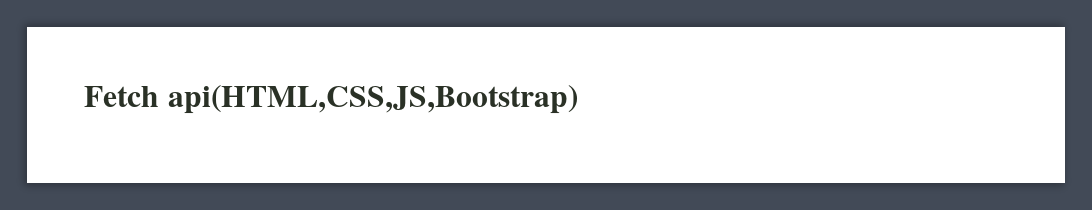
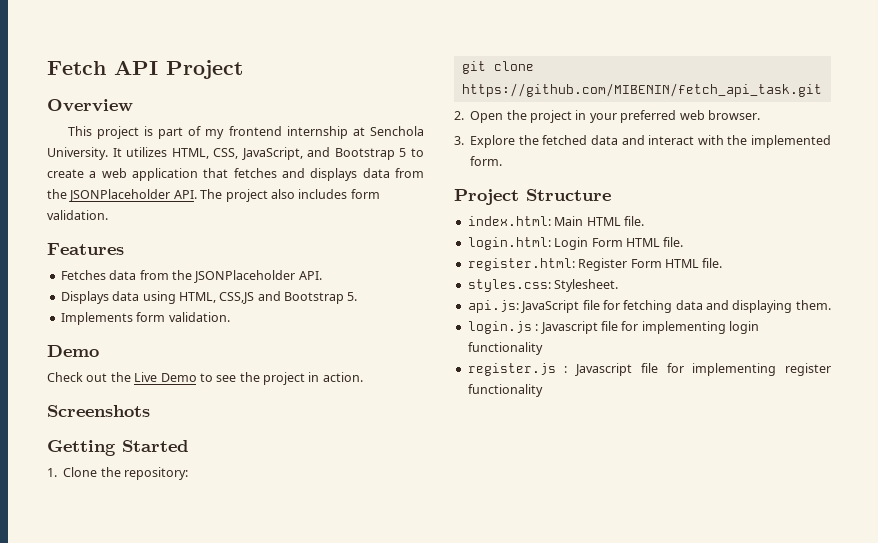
- Fetch api(HTML,CSS,JS,Bootstrap)
+ Fetch API Project
+ Overview
+ This project is part of my frontend internship at Senchola University. It utilizes HTML, CSS, JavaScript, and Bootstrap 5 to create a web application that fetches and displays data from the JSONPlaceholder API. The project also includes form validation.
+ Features
+ Fetches data from the JSONPlaceholder API.
+ Displays data using HTML, CSS,JS and Bootstrap 5.
+ Implements form validation.
+ Demo
+ Check out the Live Demo to see the project in action.
+ Screenshots
+ Getting Started
+ 1. Clone the repository:
+ git clone https://github.com/MIBENIN/fetch_api_task.git
+ 2. Open the project in your preferred web browser.
+ 3. Explore the fetched data and interact with the implemented form.
+ Project Structure
+ index.html: Main HTML file.
+ login.html: Login Form HTML file.
+ register.html: Register Form HTML file.
+ styles.css: Stylesheet.
+ api.js: JavaScript file for fetching data and displaying them.
+ login.js : Javascript file for implementing login functionality
+ register.js : Javascript file for implementing register functionality

